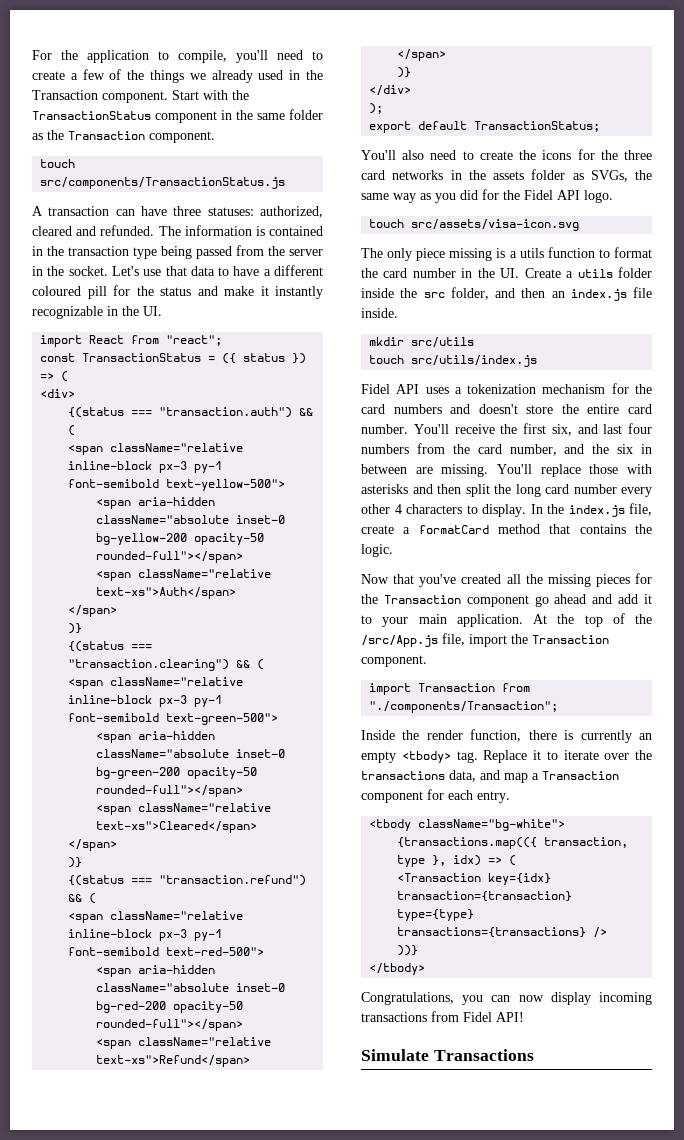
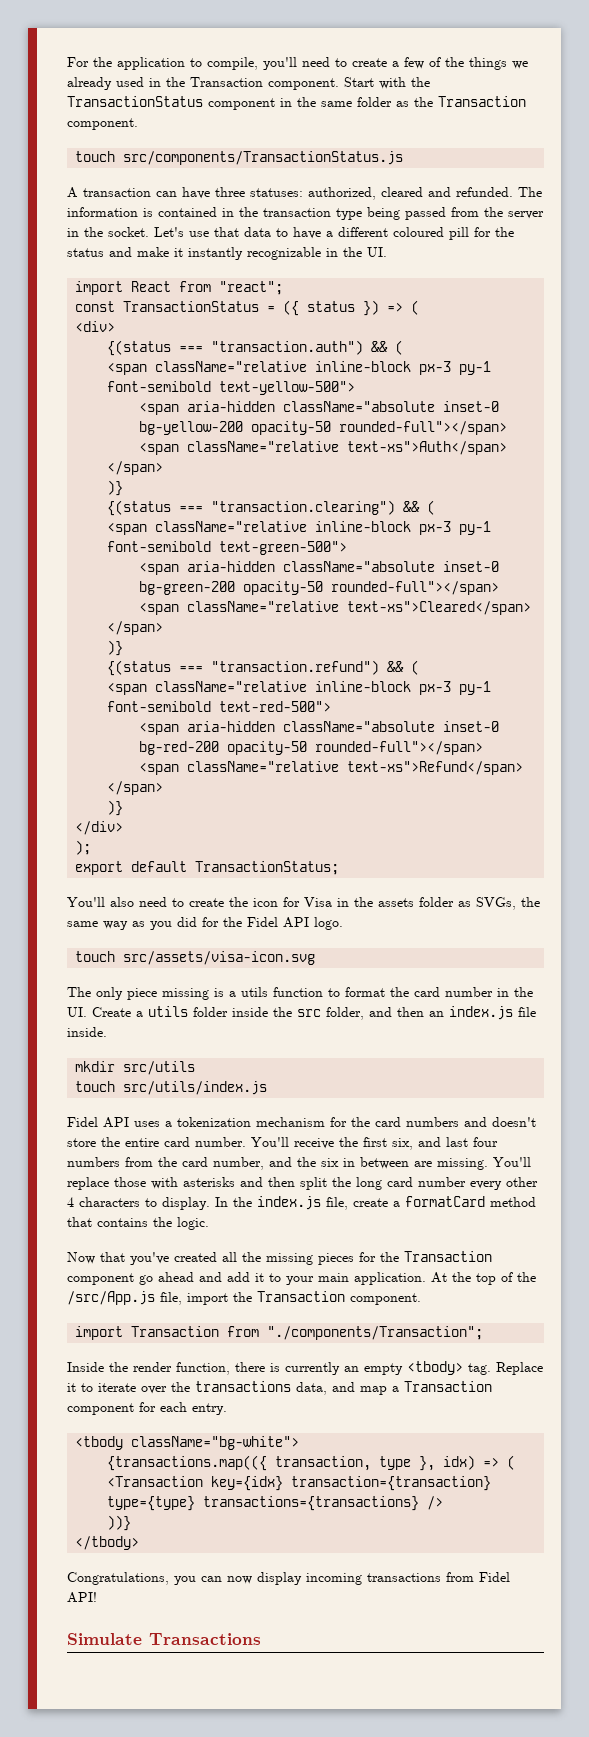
- You'll also need to create the icons for the three card networks in the assets folder as SVGs, the same way as you did for the Fidel API logo.
+ You'll also need to create the icon for Visa in the assets folder as SVGs, the same way as you did for the Fidel API logo.

